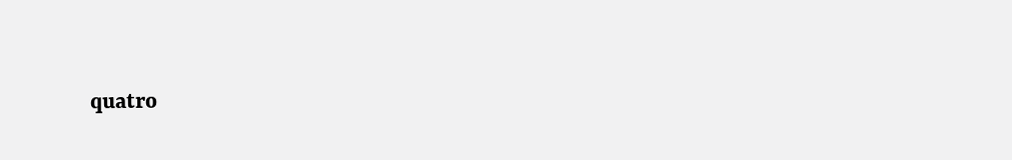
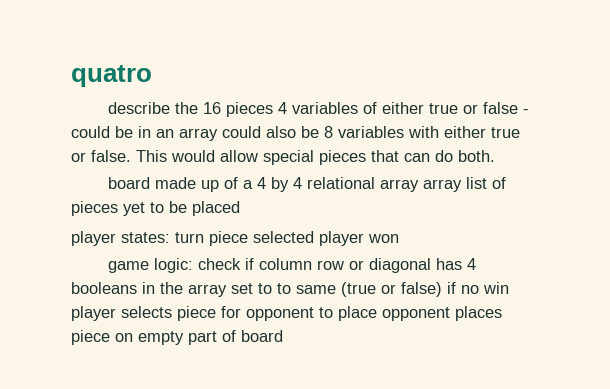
+ describe the 16 pieces 4 variables of either true or false - could be in an array could also be 8 variables with either true or false. This would allow special pieces that can do both.
+ board made up of a 4 by 4 relational array array list of pieces yet to be placed
+ player states: turn piece selected player won
+ game logic: check if column row or diagonal has 4 booleans in the array set to to same (true or false) if no win player selects piece for opponent to place opponent places piece on empty part of board

